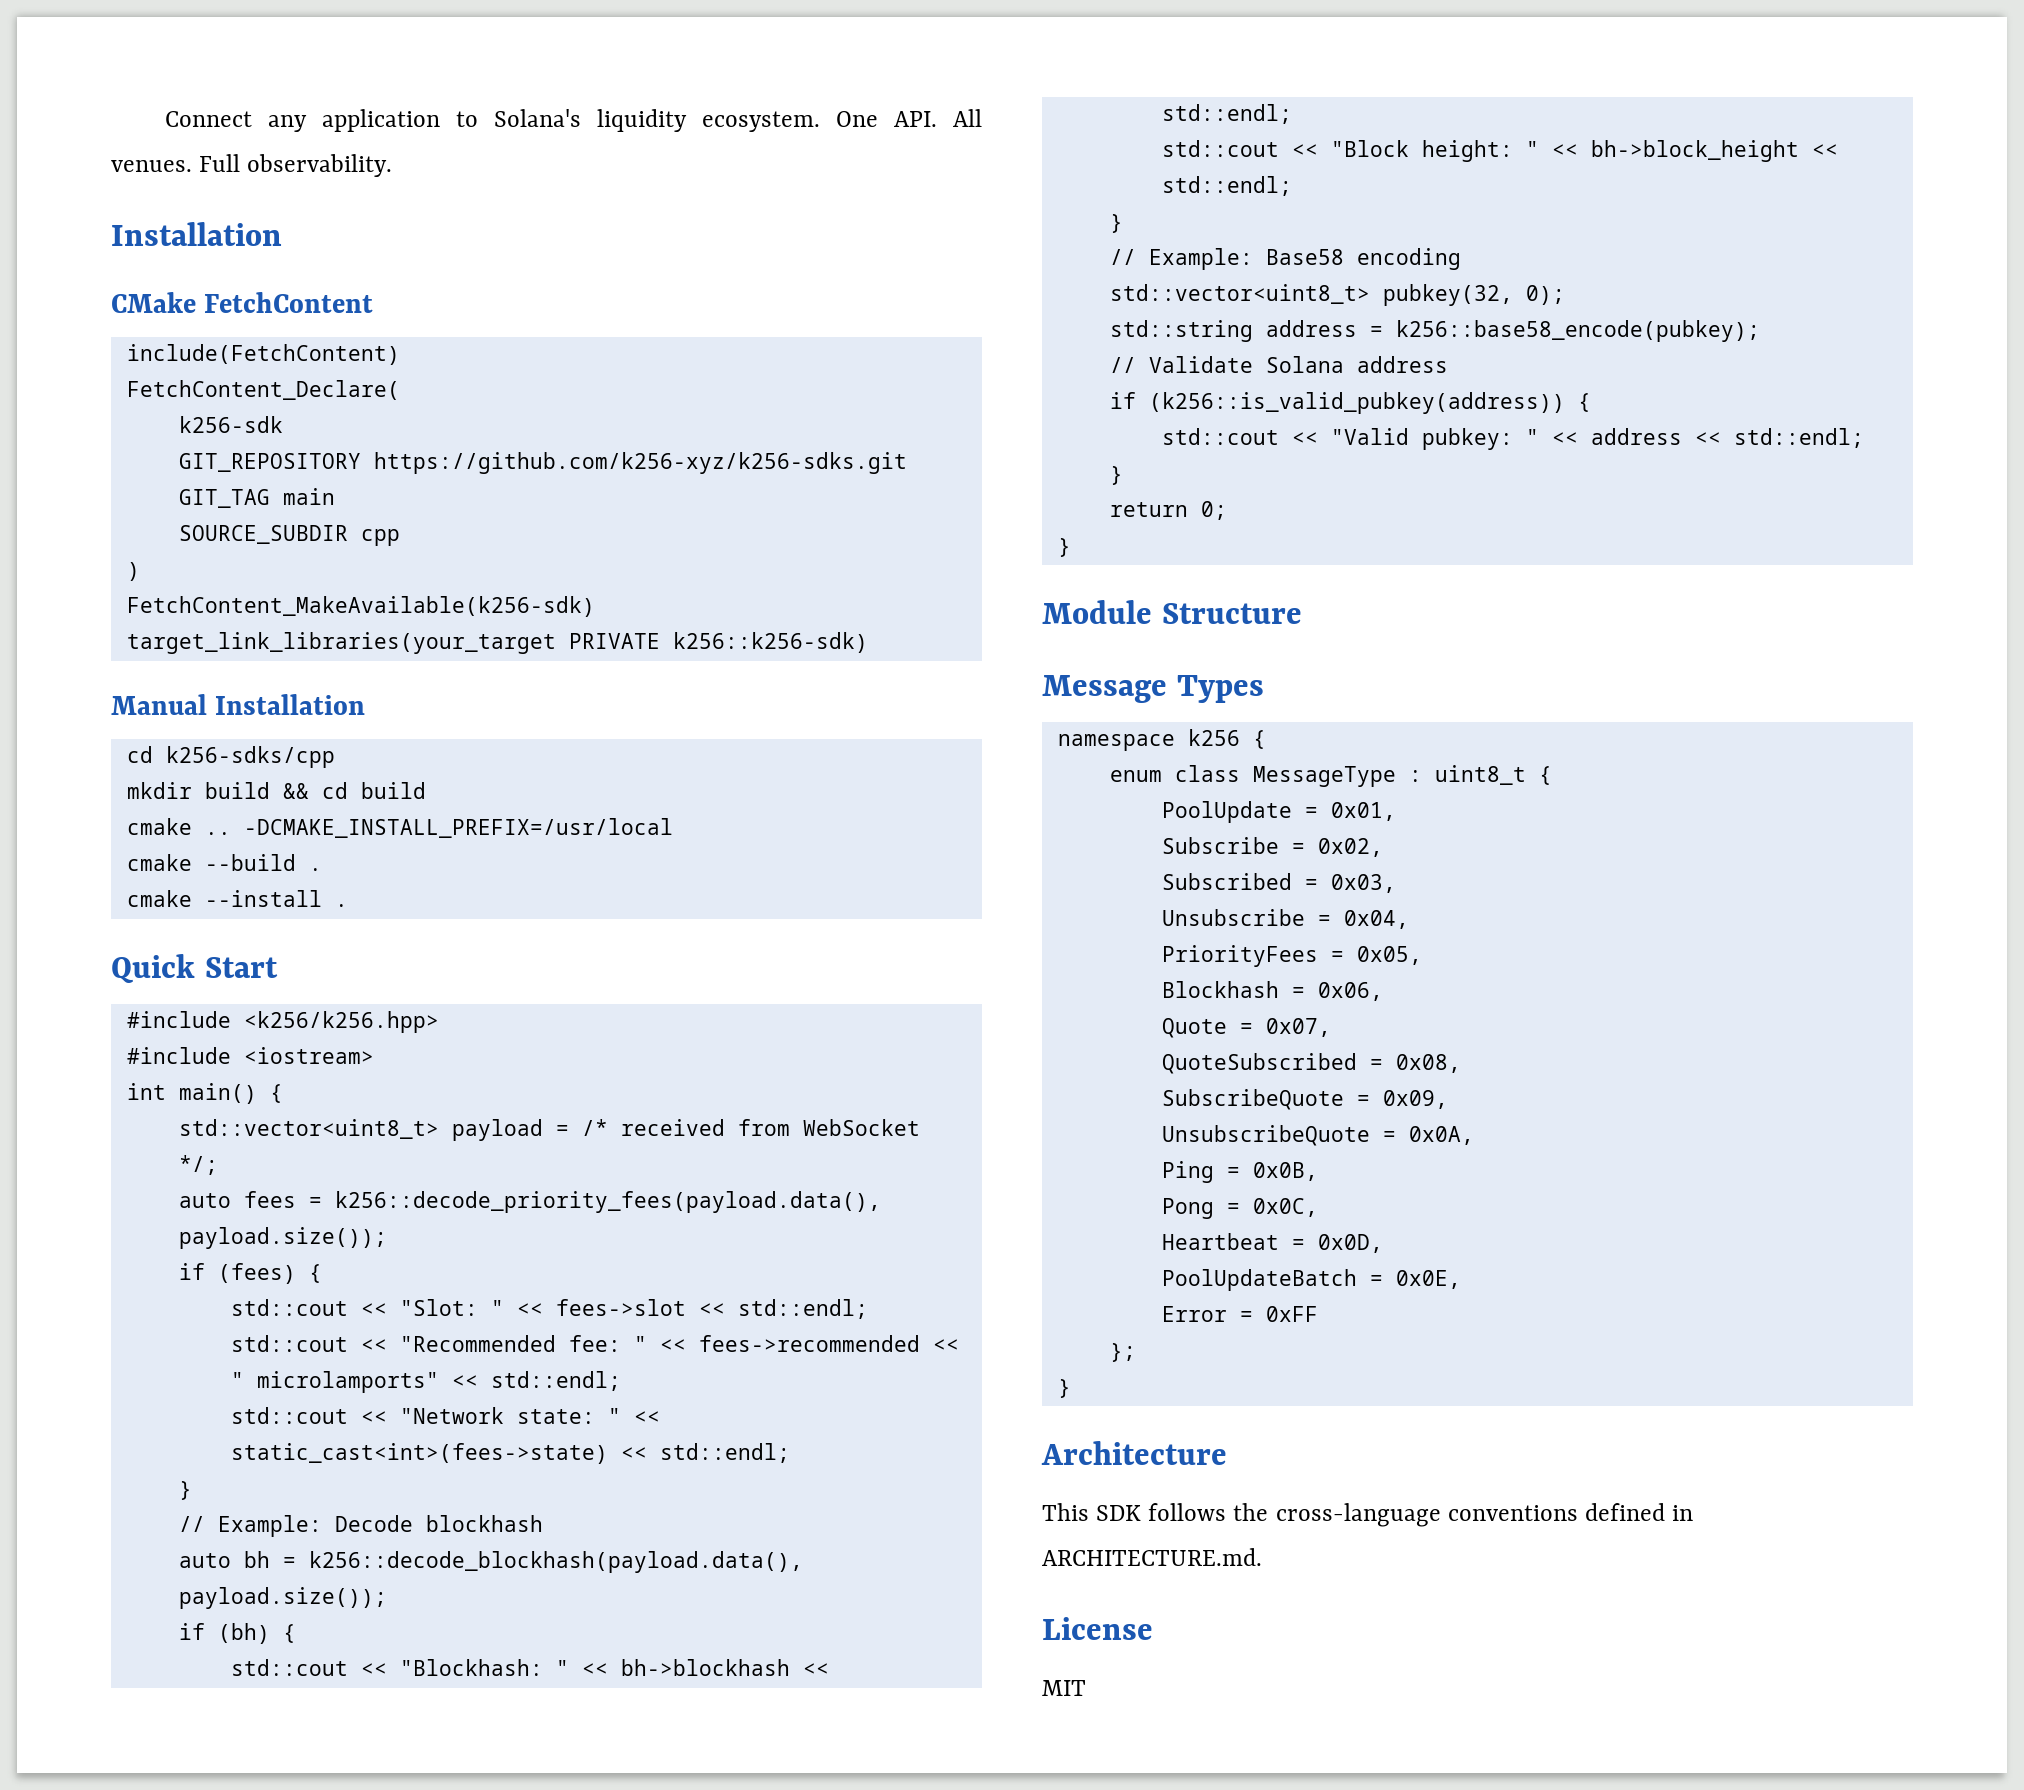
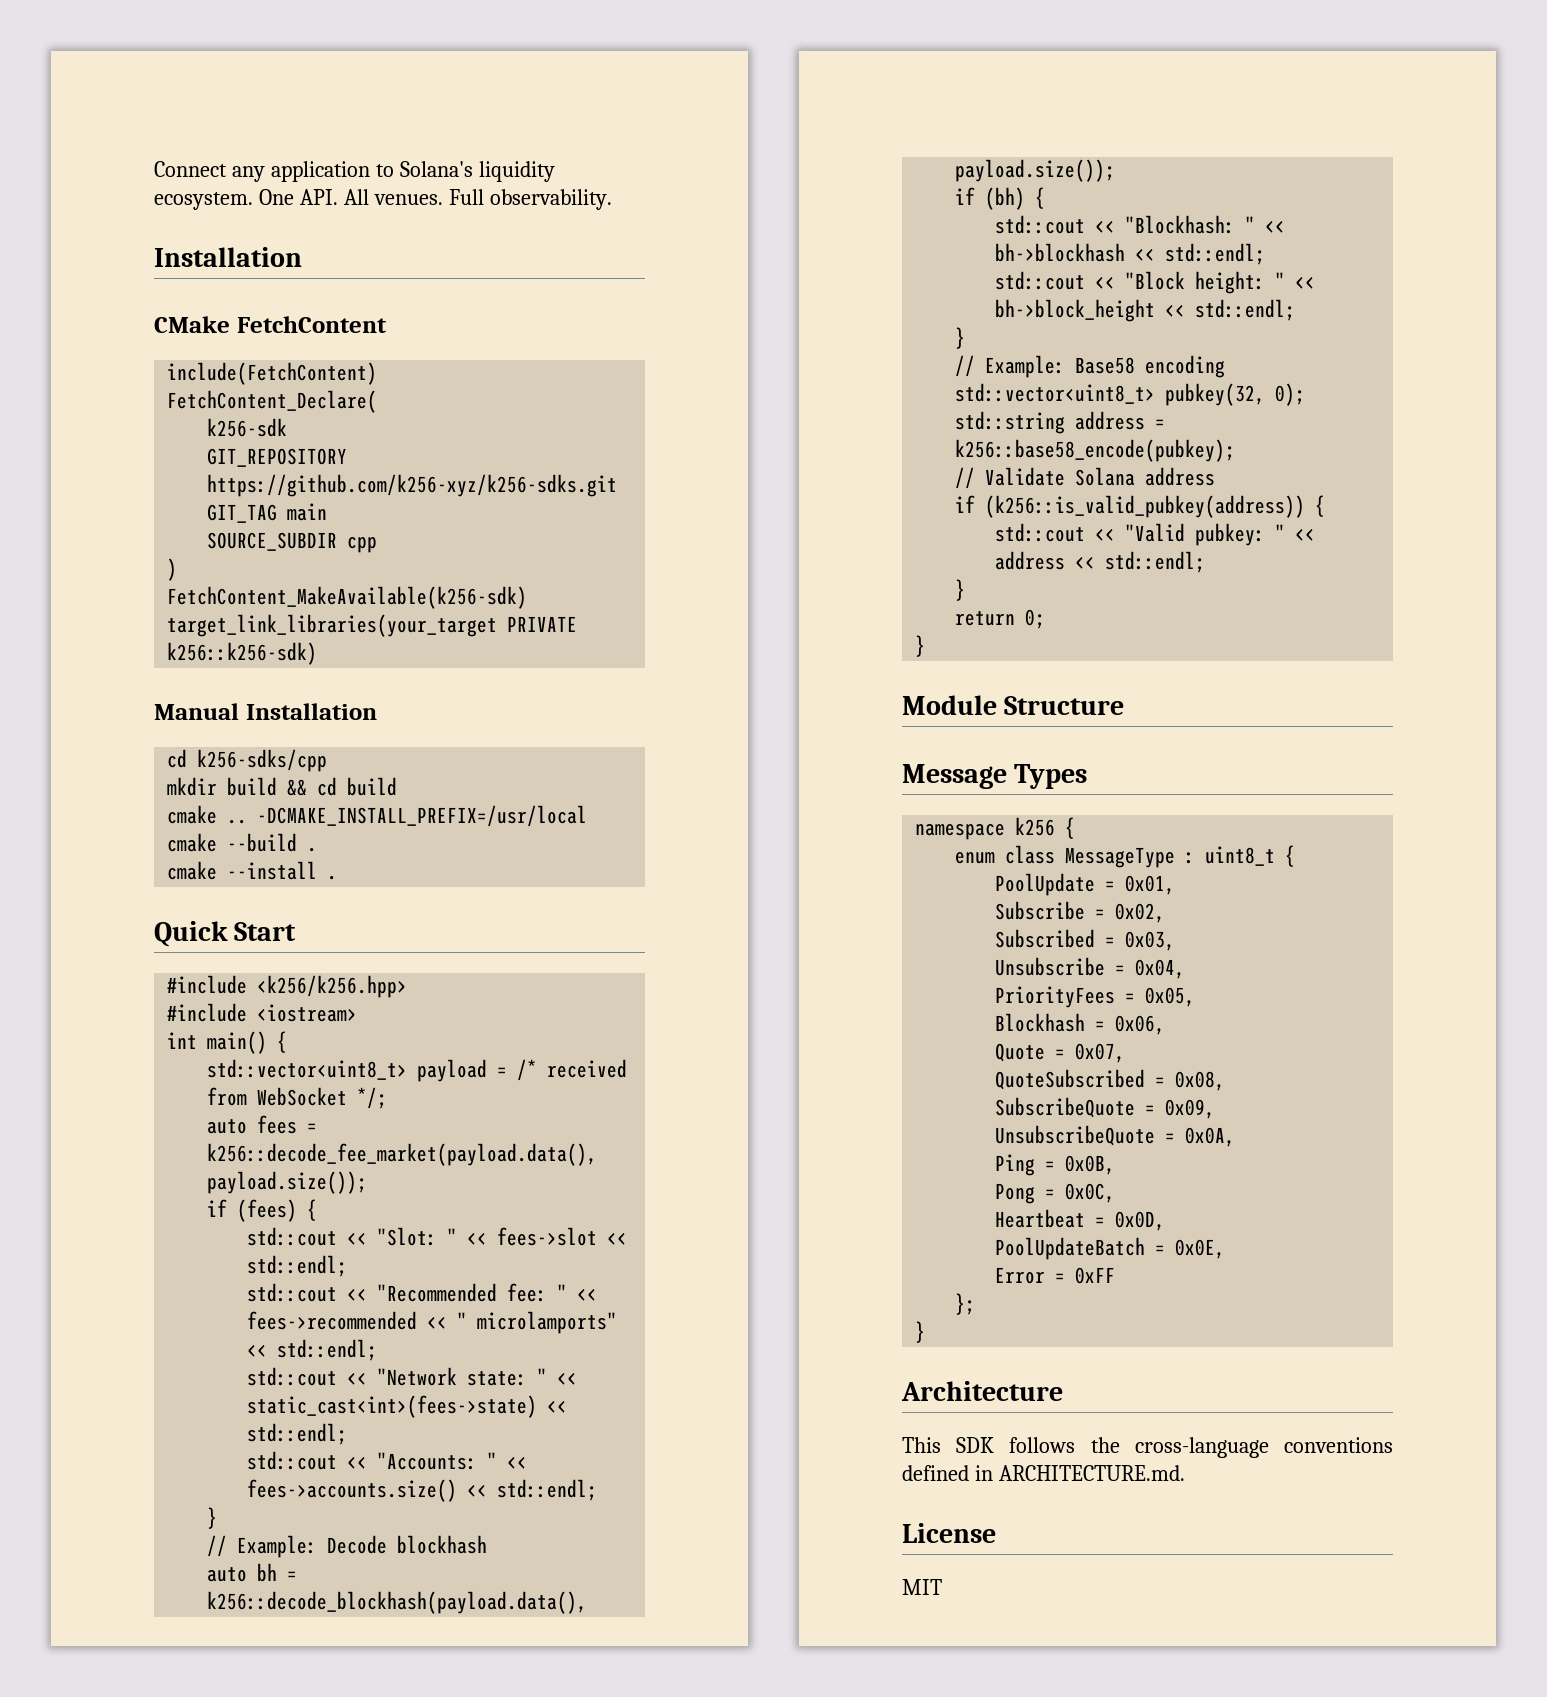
- auto fees = k256::decode_priority_fees(payload.data(), payload.size());
+ auto fees = k256::decode_fee_market(payload.data(), payload.size());
+ std::cout << "Accounts: " << fees->accounts.size() << std::endl;

